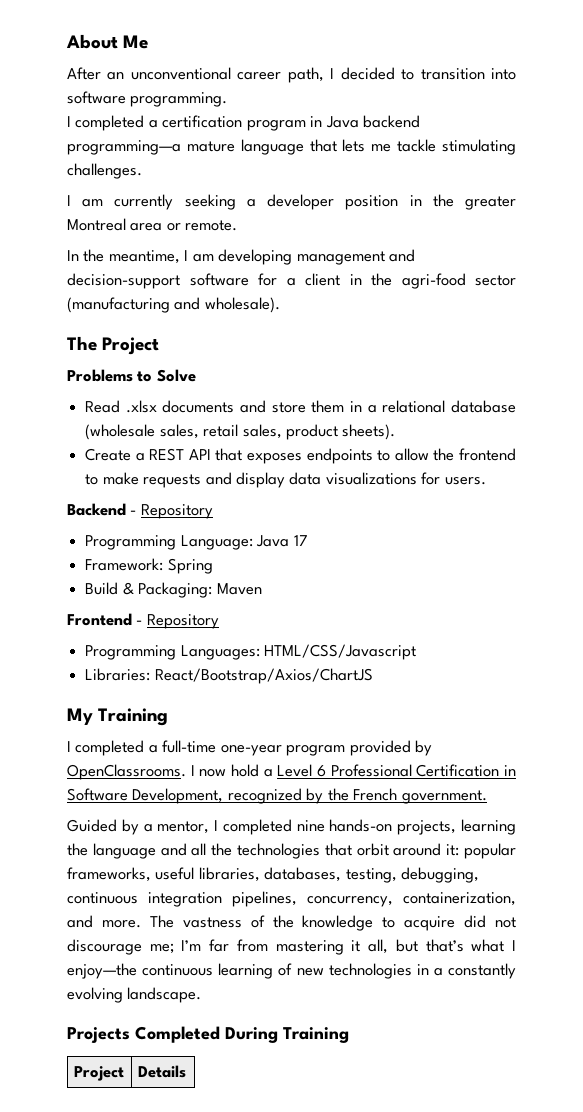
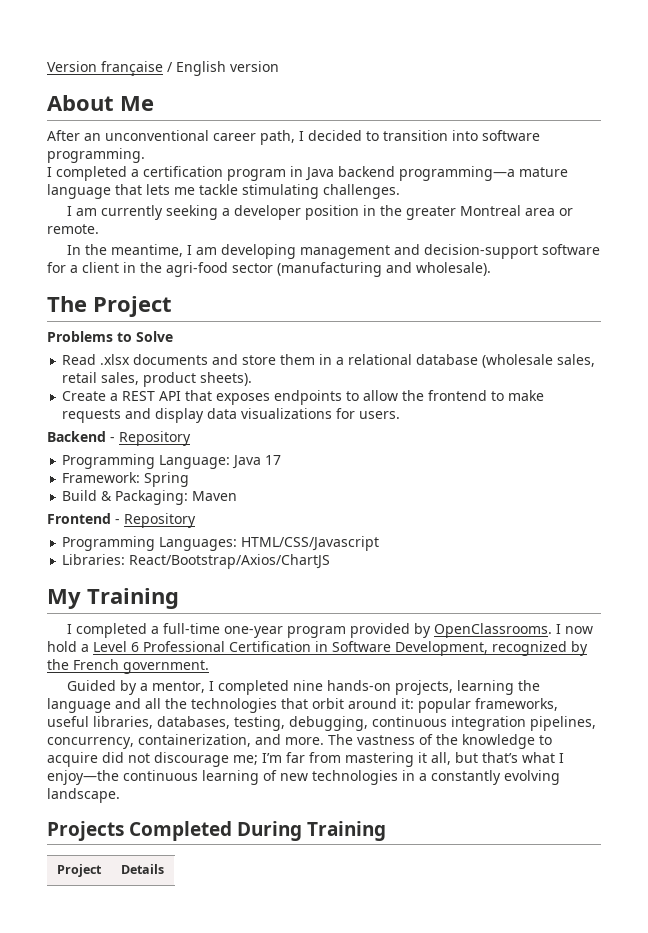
+ Version française / English version

